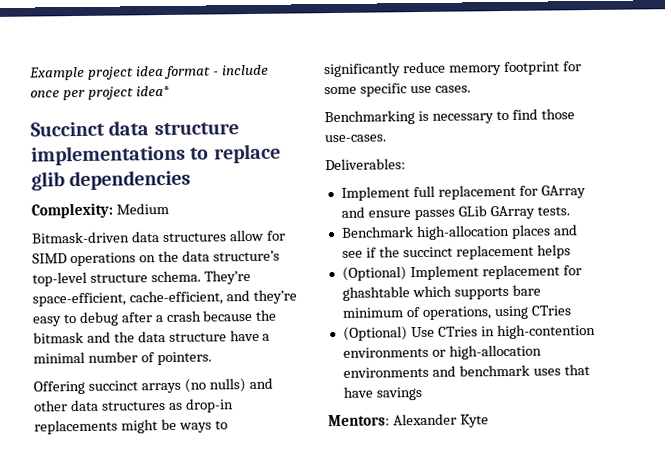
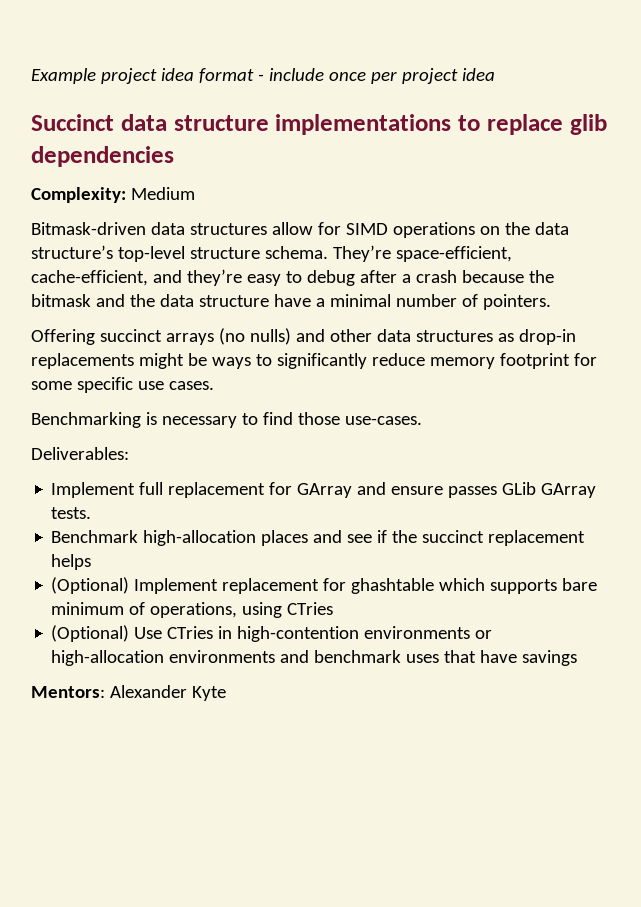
- Example project idea format - include once per project idea*
+ Example project idea format - include once per project idea

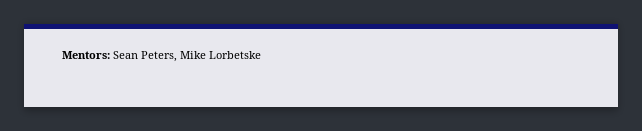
- Example project idea format - include once per project idea
- Succinct data structure implementations to replace glib dependencies
- Complexity: Medium
- Bitmask-driven data structures allow for SIMD operations on the data structure’s top-level structure schema. They’re space-efficient, cache-efficient, and they’re easy to debug after a crash because the bitmask and the data structure have a minimal number of pointers.
- Offering succinct arrays (no nulls) and other data structures as drop-in replacements might be ways to significantly reduce memory footprint for some specific use cases.
- Benchmarking is necessary to find those use-cases.
- Deliverables:
- Implement full replacement for GArray and ensure passes GLib GArray tests.
- Benchmark high-allocation places and see if the succinct replacement helps
- (Optional) Implement replacement for ghashtable which supports bare minimum of operations, using CTries
- (Optional) Use CTries in high-contention environments or high-allocation environments and benchmark uses that have savings
- Mentors: Alexander Kyte
+ Mentors: Sean Peters, Mike Lorbetske

